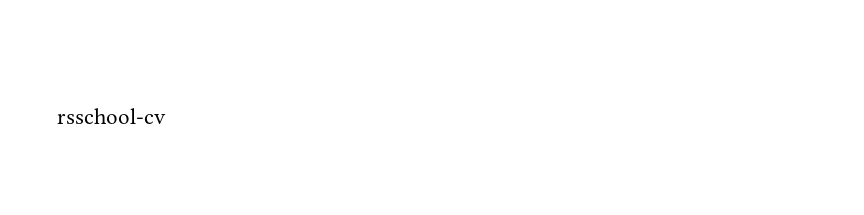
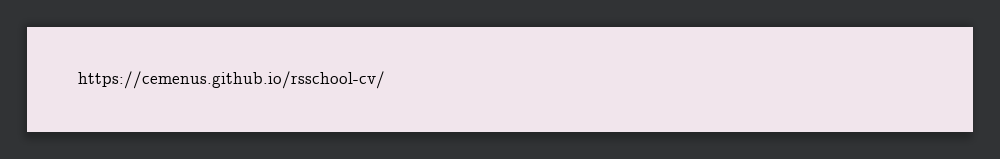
- rsschool-cv
+ https://cemenus.github.io/rsschool-cv/

